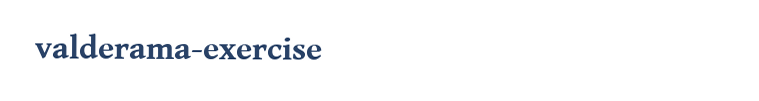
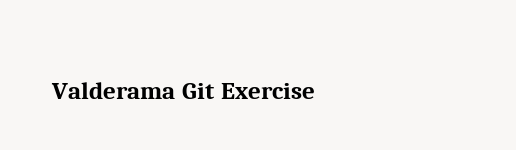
- valderama-exercise
+ Valderama Git Exercise

